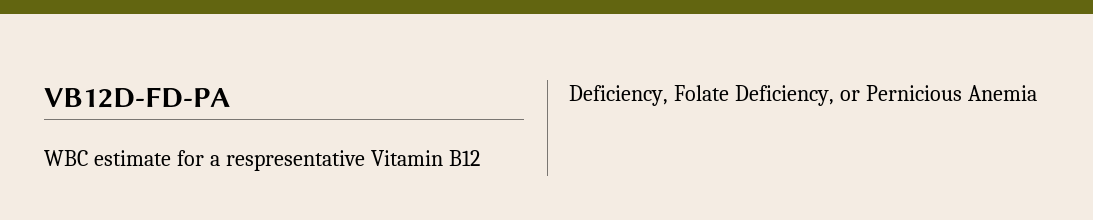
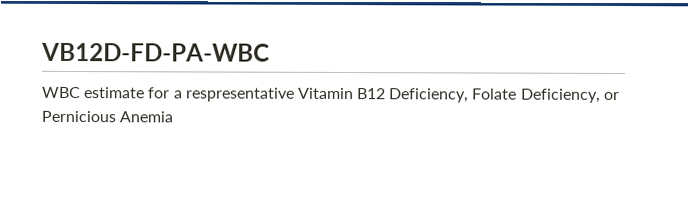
- VB12D-FD-PA
+ VB12D-FD-PA-WBC

